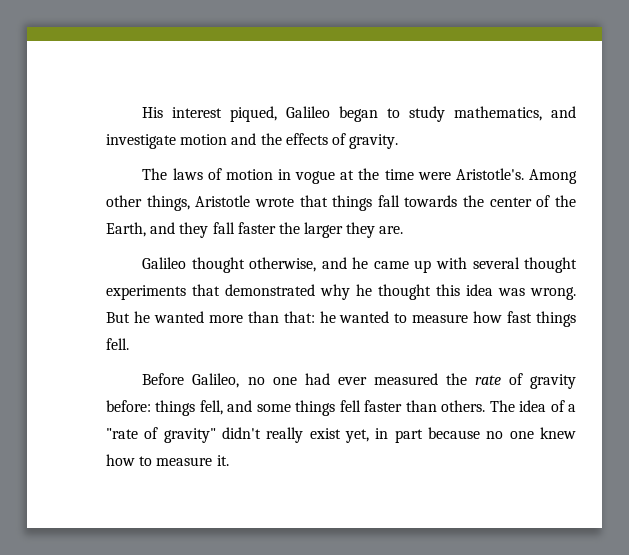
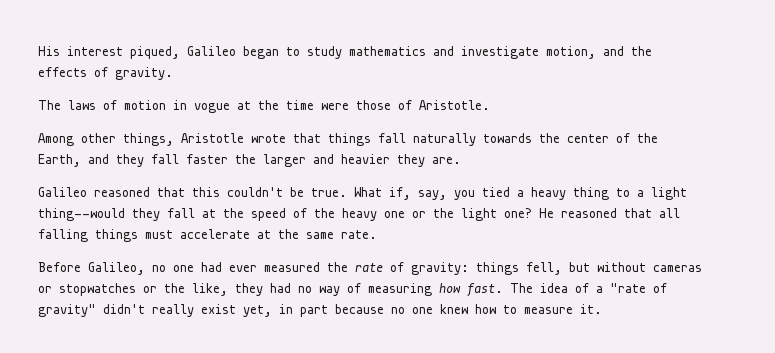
- His interest piqued, Galileo began to study mathematics, and investigate motion and the effects of gravity.
+ His interest piqued, Galileo began to study mathematics and investigate motion, and the effects of gravity.
- The laws of motion in vogue at the time were Aristotle's. Among other things, Aristotle wrote that things fall towards the center of the Earth, and they fall faster the larger they are.
+ The laws of motion in vogue at the time were those of Aristotle.
+ Among other things, Aristotle wrote that things fall naturally towards the center of the Earth, and they fall faster the larger and heavier they are.
- Galileo thought otherwise, and he came up with several thought experiments that demonstrated why he thought this idea was wrong. But he wanted more than that: he wanted to measure how fast things fell.
+ Galileo reasoned that this couldn't be true. What if, say, you tied a heavy thing to a light thing--would they fall at the speed of the heavy one or the light one? He reasoned that all falling things must accelerate at the same rate.
- Before Galileo, no one had ever measured the rate of gravity before: things fell, and some things fell faster than others.
+ Before Galileo, no one had ever measured the rate of gravity: things fell, but without cameras or stopwatches or the like, they had no way of measuring how fast.

